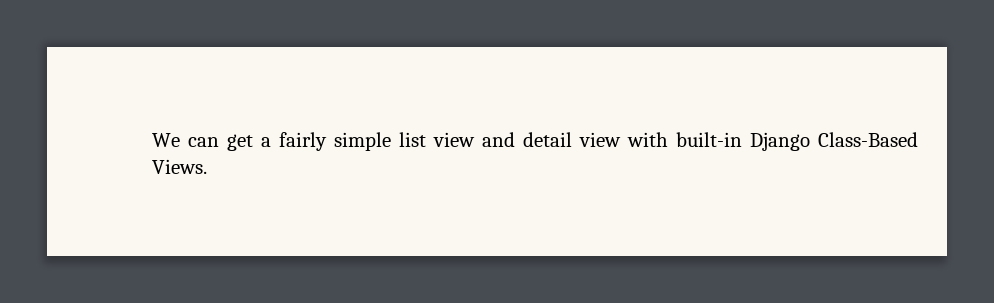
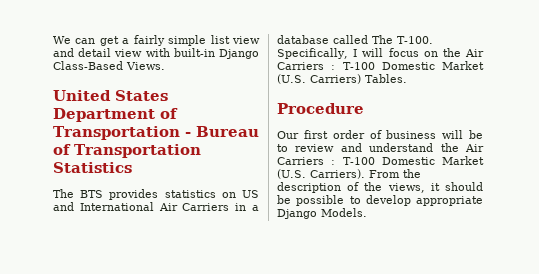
+ United States Department of Transportation - Bureau of Transportation Statistics
+ The BTS provides statistics on US and International Air Carriers in a database called The T-100. Specifically, I will focus on the Air Carriers : T-100 Domestic Market (U.S. Carriers) Tables.
+ Procedure
+ Our first order of business will be to review and understand the Air Carriers : T-100 Domestic Market (U.S. Carriers). From the description of the views, it should be possible to develop appropriate Django Models.

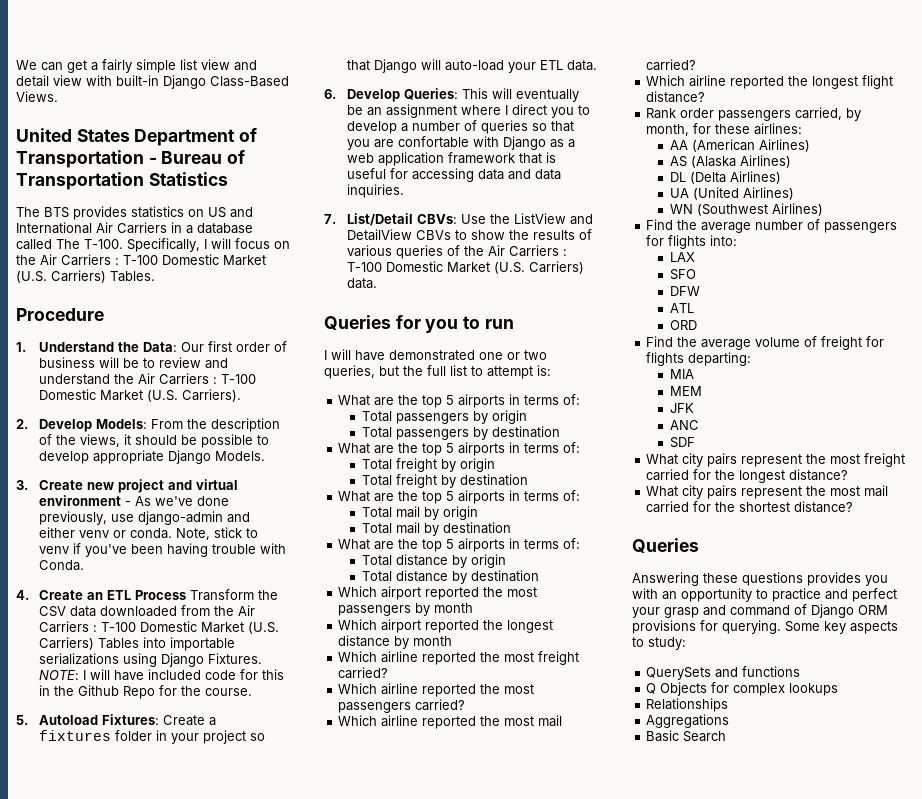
- Our first order of business will be to review and understand the Air Carriers : T-100 Domestic Market (U.S. Carriers). From the description of the views, it should be possible to develop appropriate Django Models.
+ 1. Understand the Data: Our first order of business will be to review and understand the Air Carriers : T-100 Domestic Market (U.S. Carriers).
+ 2. Develop Models: From the description of the views, it should be possible to develop appropriate Django Models.
+ 3. Create new project and virtual environment - As we've done previously, use django-admin and either venv or conda. Note, stick to venv if you've been having trouble with Conda.
+ 4. Create an ETL Process Transform the CSV data downloaded from the Air Carriers : T-100 Domestic Market (U.S. Carriers) Tables into importable serializations using Django Fixtures. NOTE: I will have included code for this in the Github Repo for the course.
+ 5. Autoload Fixtures: Create a fixtures folder in your project so that Django will auto-load your ETL data.
+ 6. Develop Queries: This will eventually be an assignment where I direct you to develop a number of queries so that you are confortable with Django as a web application framework that is useful for accessing data and data inquiries.
+ 7. List/Detail CBVs: Use the ListView and DetailView CBVs to show the results of various queries of the Air Carriers : T-100 Domestic Market (U.S. Carriers) data.
+ Queries for you to run
+ I will have demonstrated one or two queries, but the full list to attempt is:
+ What are the top 5 airports in terms of:
+ Total passengers by origin
+ Total passengers by destination
+ What are the top 5 airports in terms of:
+ Total freight by origin
+ Total freight by destination
+ What are the top 5 airports in terms of:
+ Total mail by origin
+ Total mail by destination
+ What are the top 5 airports in terms of:
+ Total distance by origin
+ Total distance by destination
+ Which airport reported the most passengers by month
+ Which airport reported the longest distance by month
+ Which airline reported the most freight carried?
+ Which airline reported the most passengers carried?
+ Which airline reported the most mail carried?
+ Which airline reported the longest flight distance?
+ Rank order passengers carried, by month, for these airlines:
+ AA (American Airlines)
+ AS (Alaska Airlines)
+ DL (Delta Airlines)
+ UA (United Airlines)
+ WN (Southwest Airlines)
+ Find the average number of passengers for flights into:
+ LAX
+ SFO
+ DFW
+ ATL
+ ORD
+ Find the average volume of freight for flights departing:
+ MIA
+ MEM
+ JFK
+ ANC
+ SDF
+ What city pairs represent the most freight carried for the longest distance?
+ What city pairs represent the most mail carried for the shortest distance?
+ Queries
+ Answering these questions provides you with an opportunity to practice and perfect your grasp and command of Django ORM provisions for querying. Some key aspects to study:
+ QuerySets and functions
+ Q Objects for complex lookups
+ Relationships
+ Aggregations
+ Basic Search

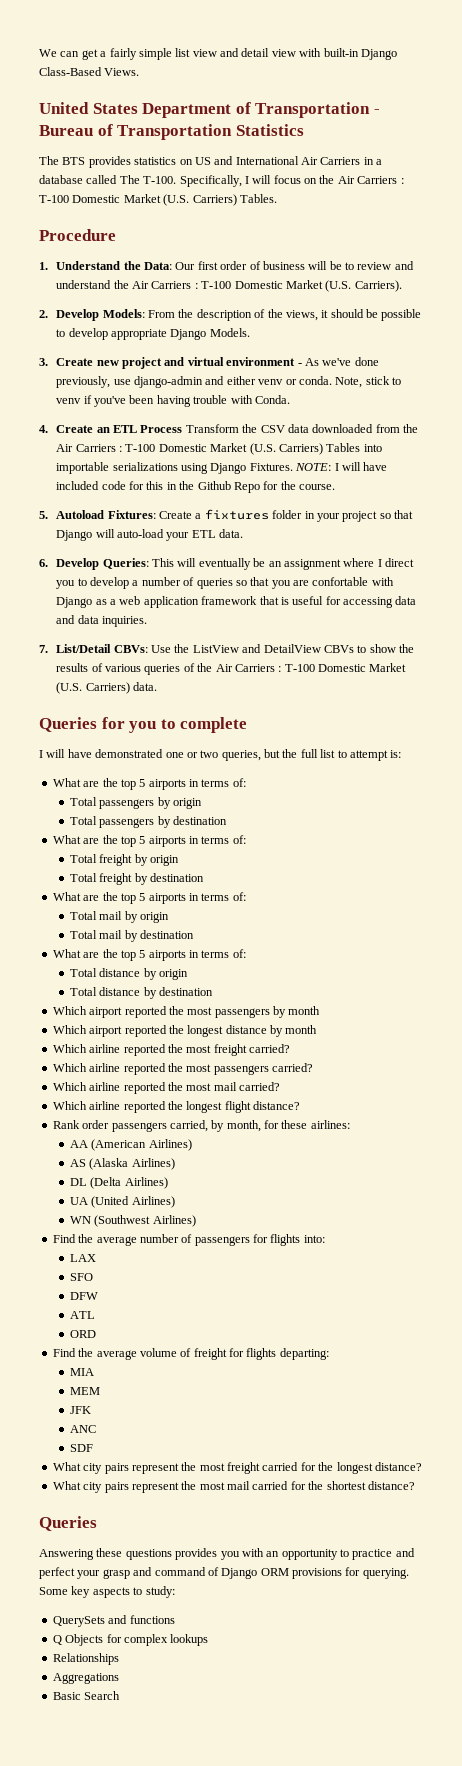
- Queries for you to run
+ Queries for you to complete

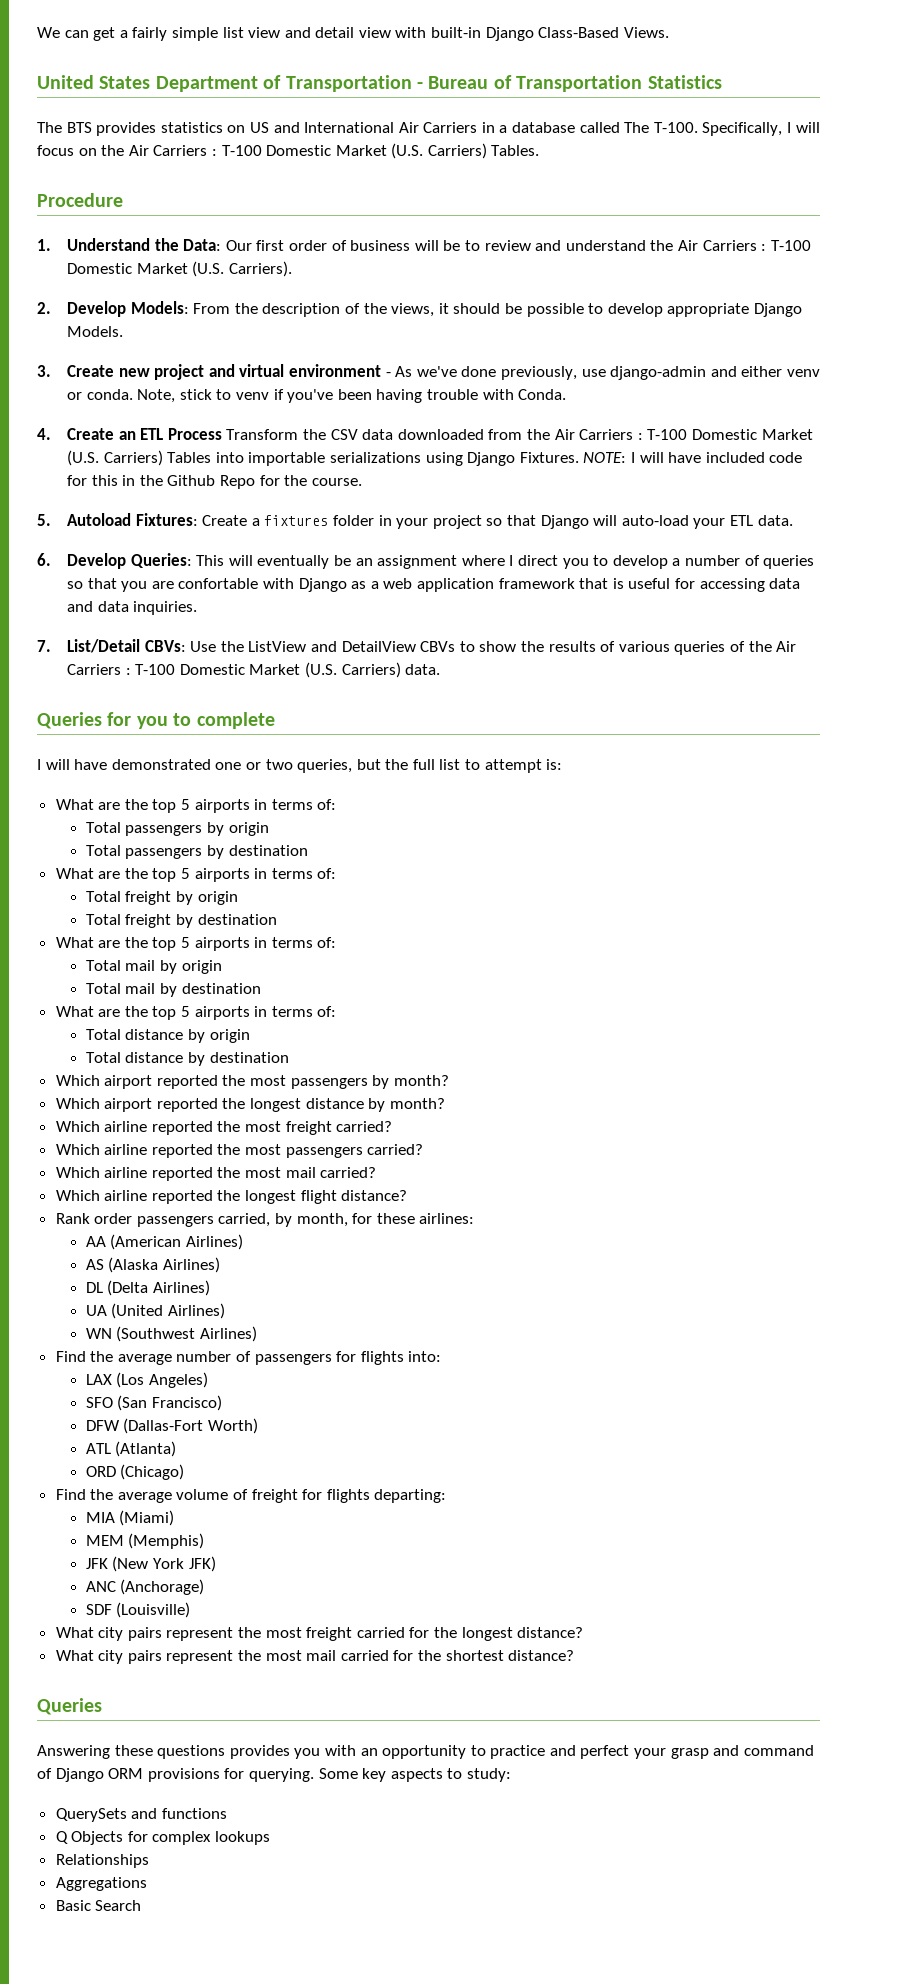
- Which airport reported the most passengers by month
+ Which airport reported the most passengers by month?
- Which airport reported the longest distance by month
+ Which airport reported the longest distance by month?
- LAX
+ LAX (Los Angeles)
- SFO
+ SFO (San Francisco)
- DFW
+ DFW (Dallas-Fort Worth)
- ATL
+ ATL (Atlanta)
- ORD
+ ORD (Chicago)
- MIA
+ MIA (Miami)
- MEM
+ MEM (Memphis)
- JFK
+ JFK (New York JFK)
- ANC
+ ANC (Anchorage)
- SDF
+ SDF (Louisville)

